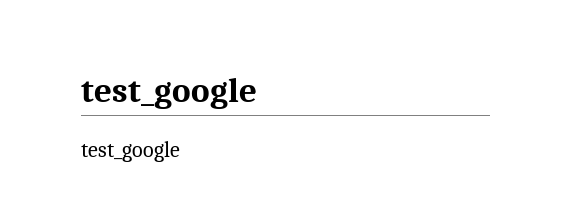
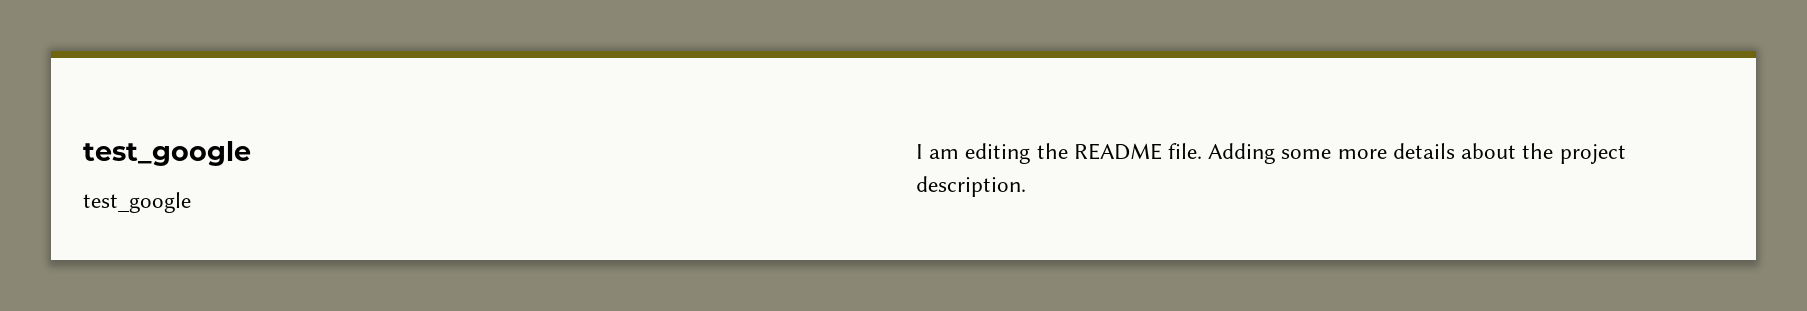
+ I am editing the README file. Adding some more details about the project description.

